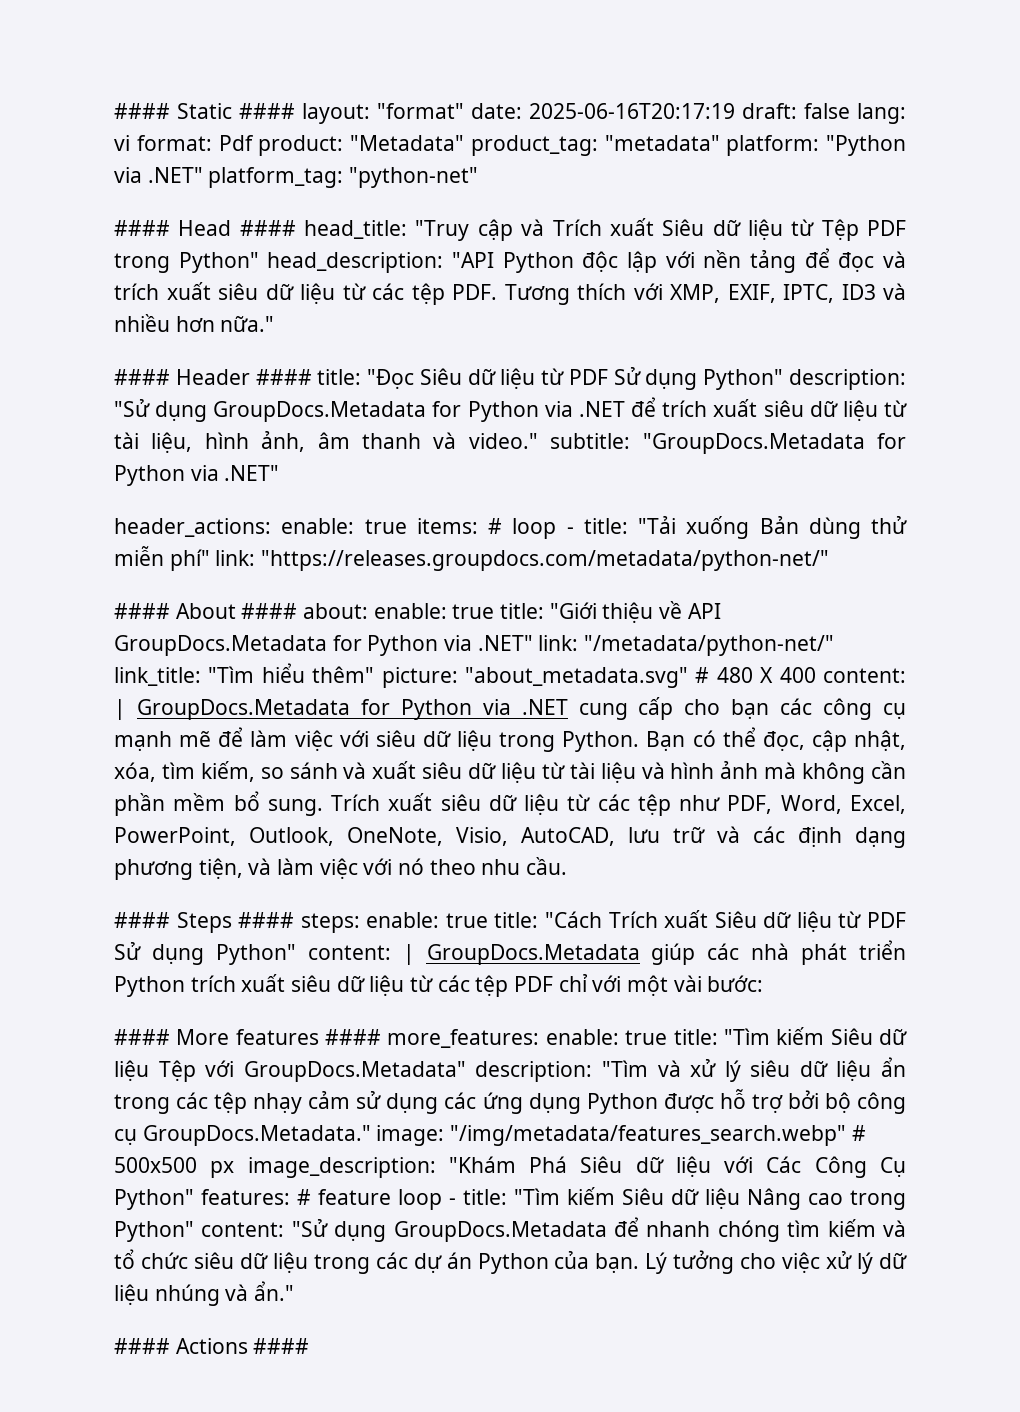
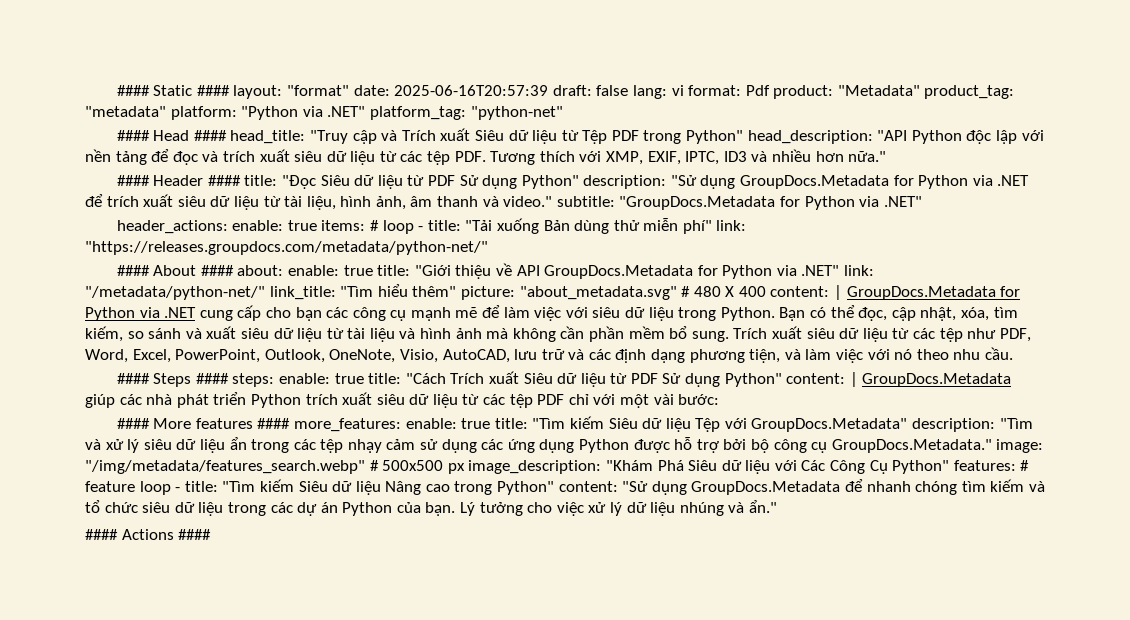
- #### Static #### layout: "format" date: 2025-06-16T20:17:19 draft: false lang: vi format: Pdf product: "Metadata" product_tag: "metadata" platform: "Python via .NET" platform_tag: "python-net"
+ #### Static #### layout: "format" date: 2025-06-16T20:57:39 draft: false lang: vi format: Pdf product: "Metadata" product_tag: "metadata" platform: "Python via .NET" platform_tag: "python-net"

